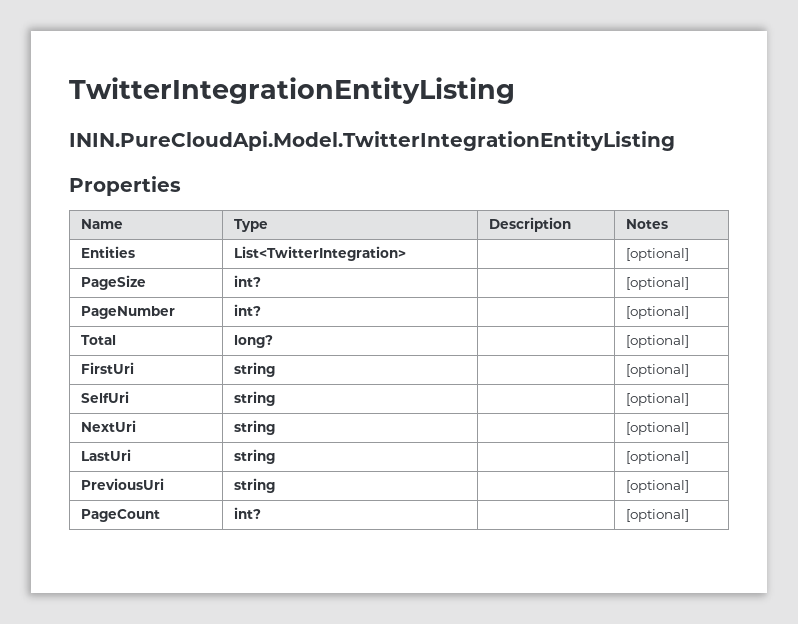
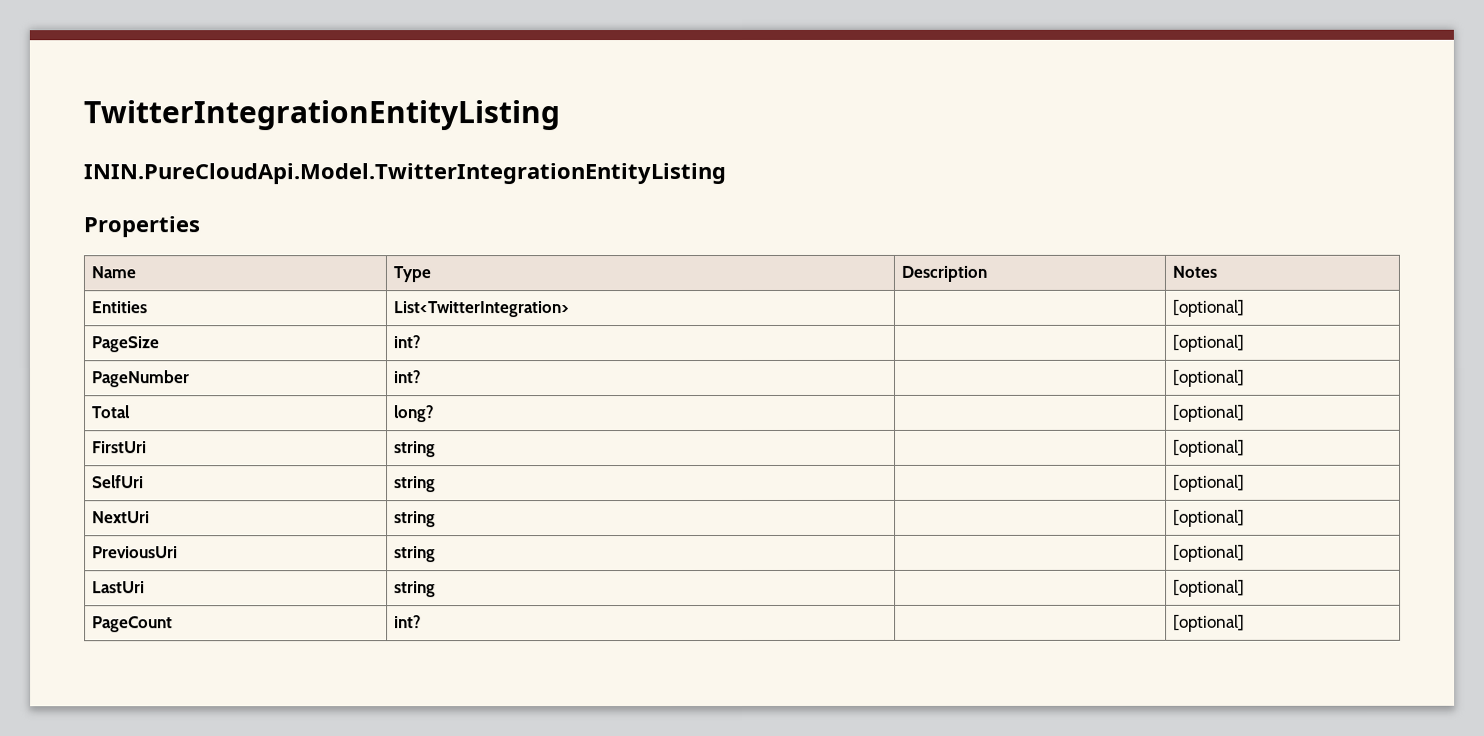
+ PreviousUri | string | | [optional]
  LastUri | string | | [optional]
- PreviousUri | string | | [optional]

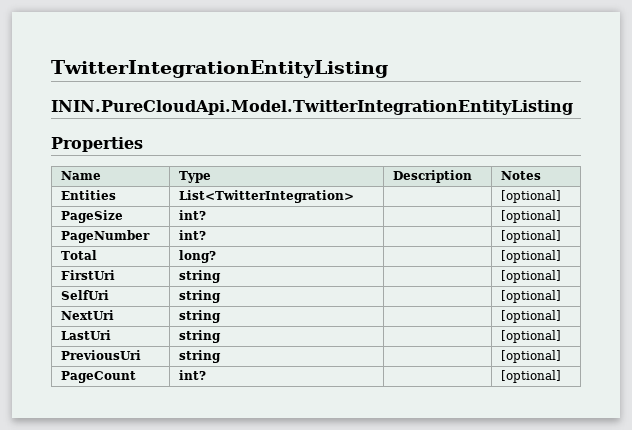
+ LastUri | string | | [optional]
  PreviousUri | string | | [optional]
- LastUri | string | | [optional]

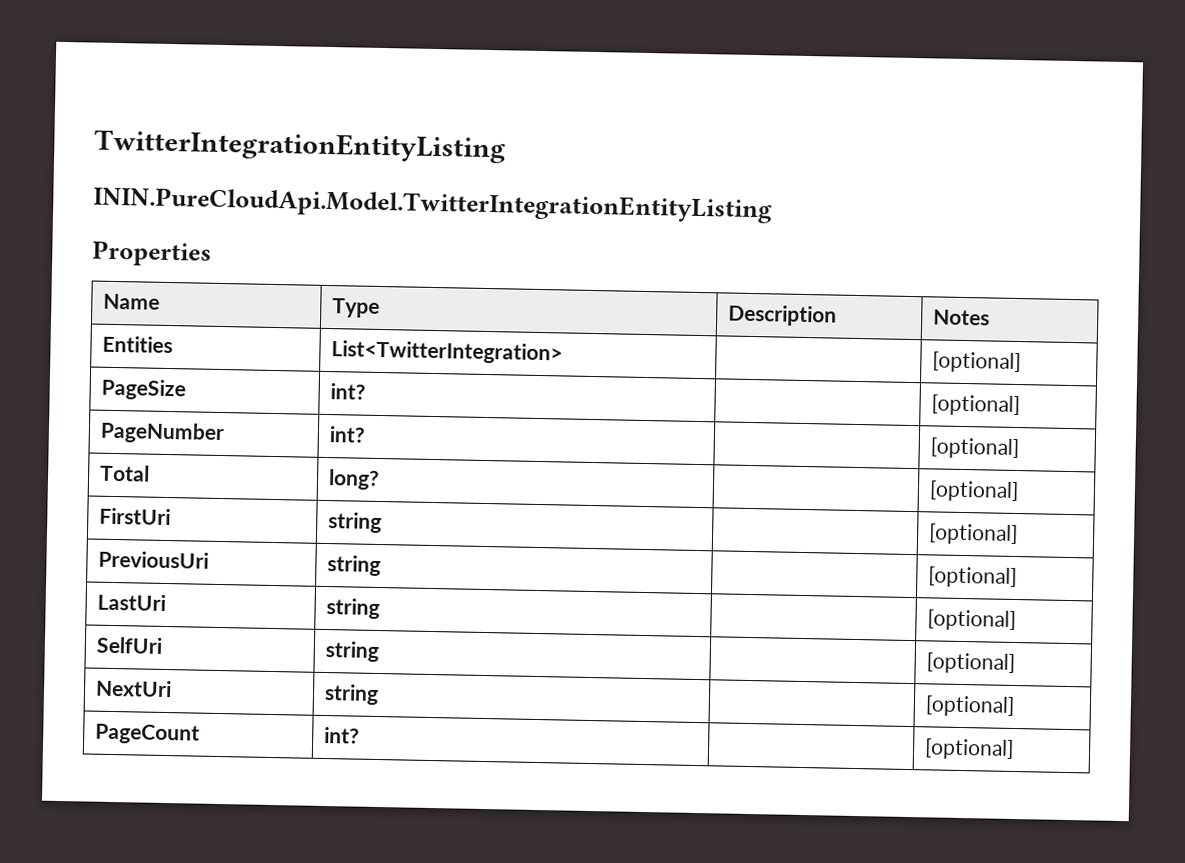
+ PreviousUri | string | | [optional]
+ LastUri | string | | [optional]
- LastUri | string | | [optional]
- PreviousUri | string | | [optional]

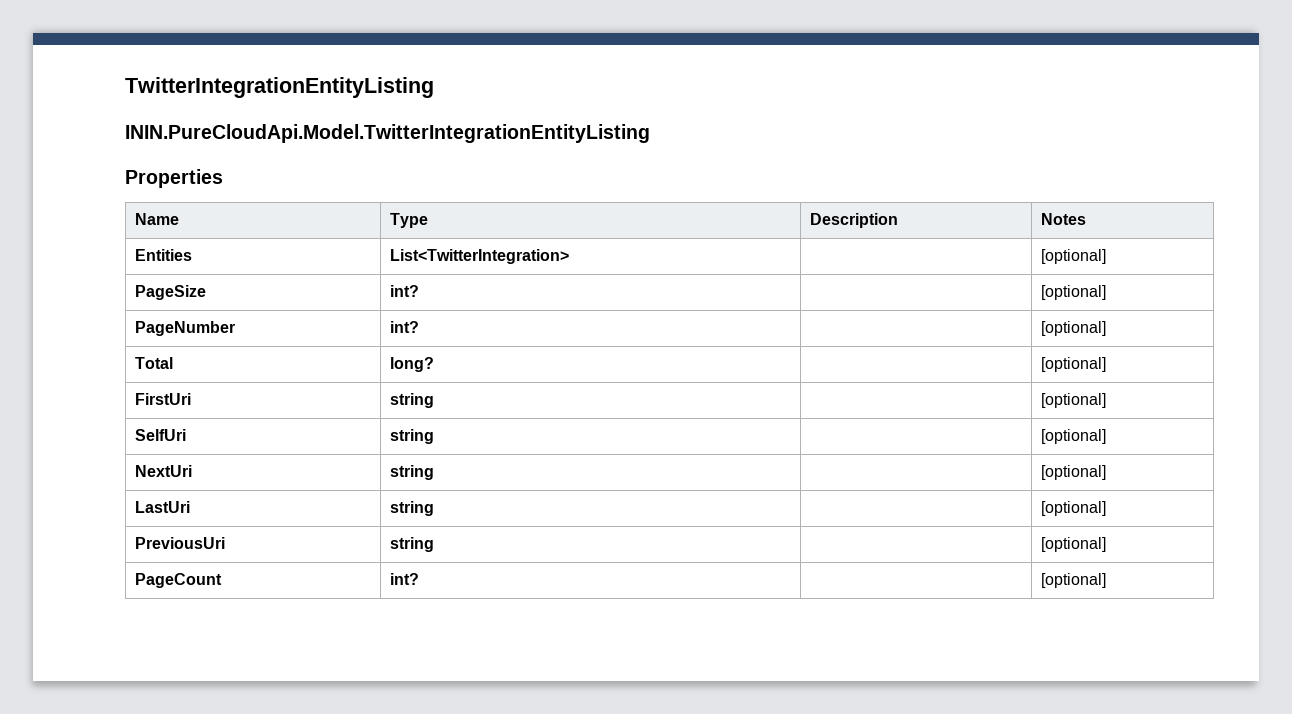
- PreviousUri | string | | [optional]
- LastUri | string | | [optional]
+ LastUri | string | | [optional]
+ PreviousUri | string | | [optional]

